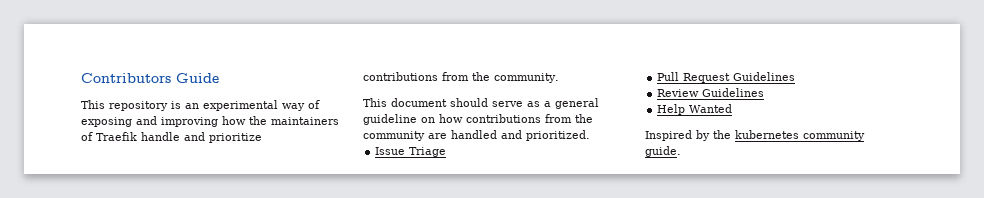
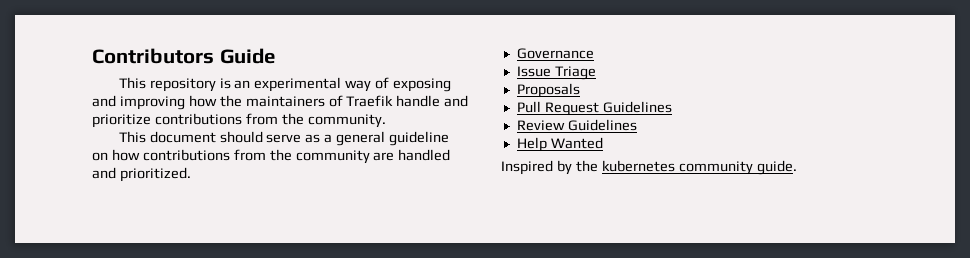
+ Governance
+ Proposals

